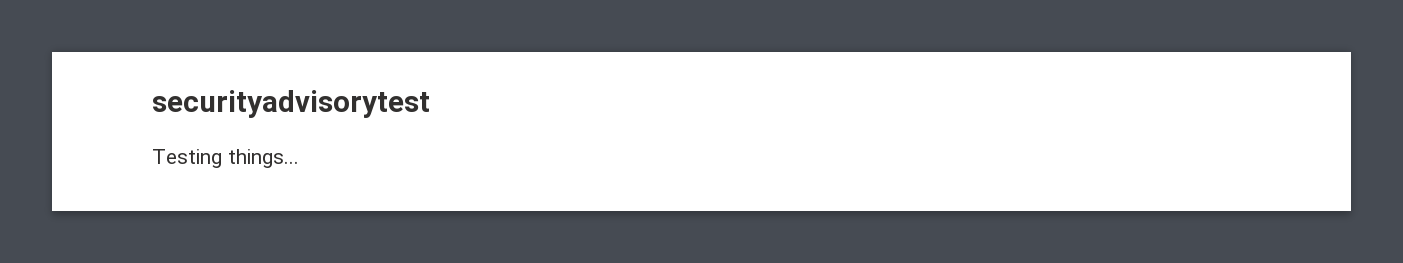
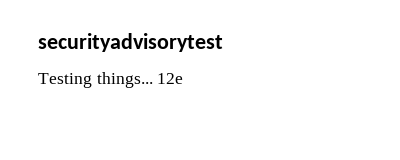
+ 12e

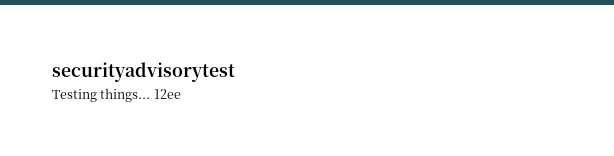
- 12e
+ 12ee

